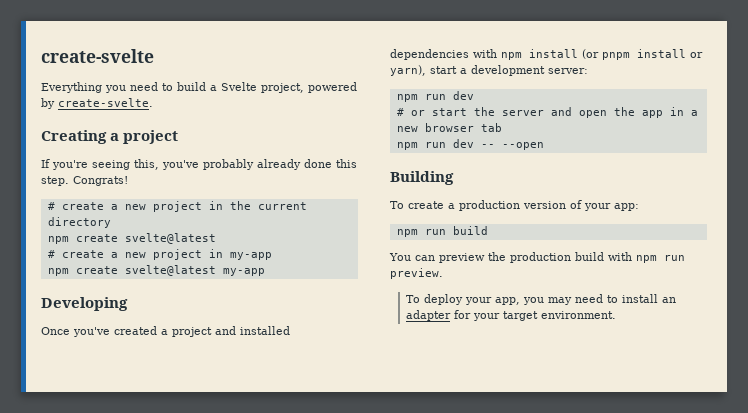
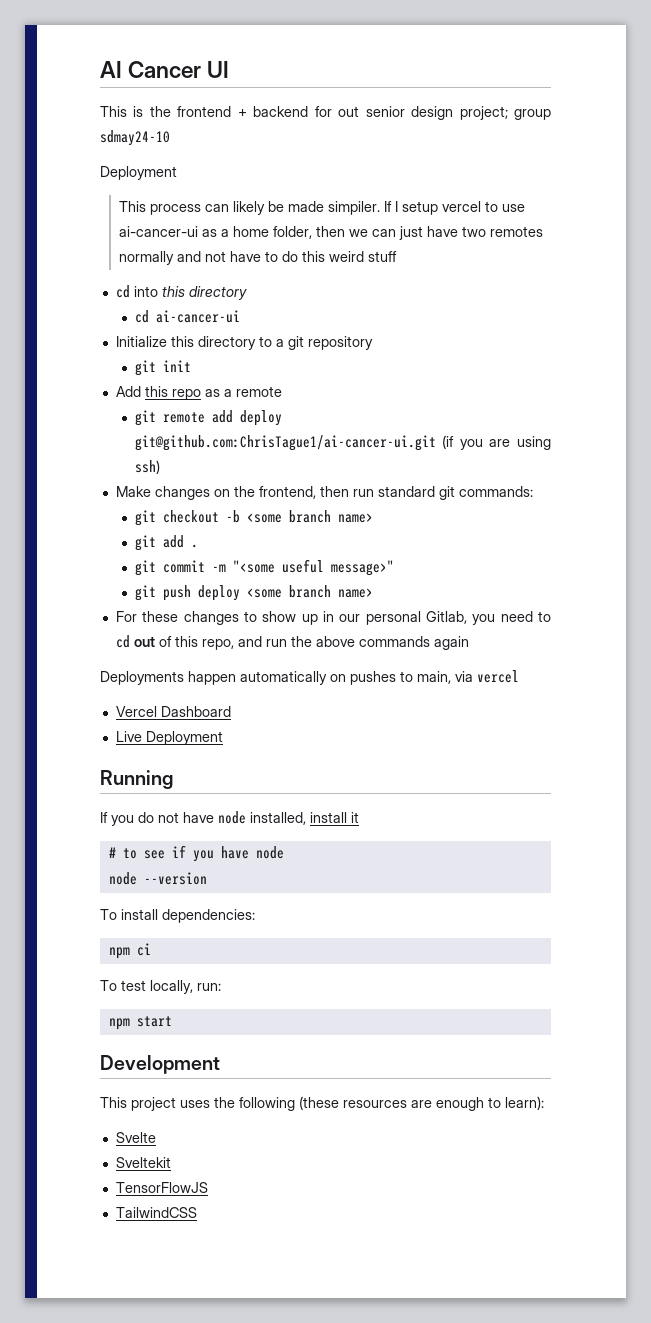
- create-svelte
- Everything you need to build a Svelte project, powered by create-svelte.
- Creating a project
- If you're seeing this, you've probably already done this step. Congrats!
- # create a new project in the current directory
- npm create svelte@latest
- # create a new project in my-app
- npm create svelte@latest my-app
- Developing
- Once you've created a project and installed dependencies with npm install (or pnpm install or yarn), start a development server:
- npm run dev
- # or start the server and open the app in a new browser tab
- npm run dev -- --open
- Building
- To create a production version of your app:
- npm run build
- You can preview the production build with npm run preview.
- To deploy your app, you may need to install an adapter for your target environment.
+ AI Cancer UI
+ This is the frontend + backend for out senior design project; group sdmay24-10
+ Deployment
+ This process can likely be made simpiler. If I setup vercel to use ai-cancer-ui as a home folder, then we can just have two remotes normally and not have to do this weird stuff
+ cd into this directory
+ cd ai-cancer-ui
+ Initialize this directory to a git repository
+ git init
+ Add this repo as a remote
+ git remote add deploy git@github.com:ChrisTague1/ai-cancer-ui.git (if you are using ssh)
+ Make changes on the frontend, then run standard git commands:
+ git checkout -b <some branch name>
+ git add .
+ git commit -m "<some useful message>"
+ git push deploy <some branch name>
+ For these changes to show up in our personal Gitlab, you need to cd out of this repo, and run the above commands again
+ Deployments happen automatically on pushes to main, via vercel
+ Vercel Dashboard
+ Live Deployment
+ Running
+ If you do not have node installed, install it
+ # to see if you have node
+ node --version
+ To install dependencies:
+ npm ci
+ To test locally, run:
+ npm start
+ Development
+ This project uses the following (these resources are enough to learn):
+ Svelte
+ Sveltekit
+ TensorFlowJS
+ TailwindCSS

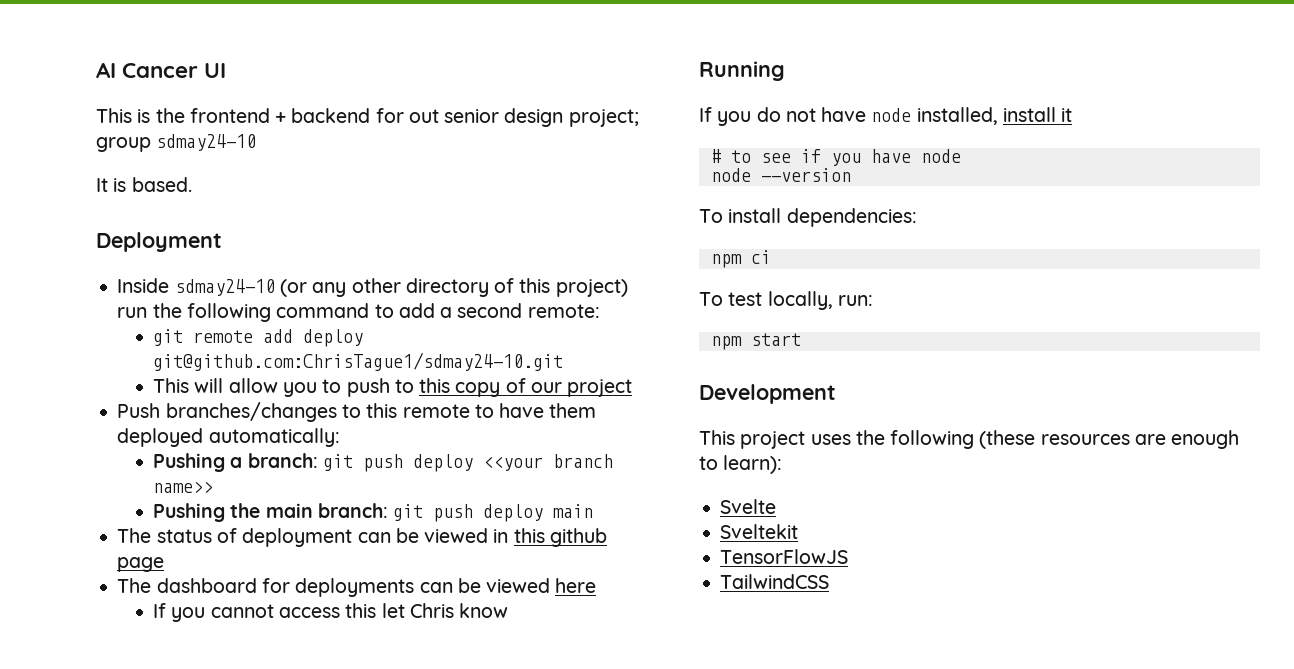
  This is the frontend + backend for out senior design project; group sdmay24-10
+ It is based.
  Deployment
- This process can likely be made simpiler. If I setup vercel to use ai-cancer-ui as a home folder, then we can just have two remotes normally and not have to do this weird stuff
- cd into this directory
- cd ai-cancer-ui
- Initialize this directory to a git repository
- git init
- Add this repo as a remote
- git remote add deploy git@github.com:ChrisTague1/ai-cancer-ui.git (if you are using ssh)
- Make changes on the frontend, then run standard git commands:
- git checkout -b <some branch name>
- git add .
- git commit -m "<some useful message>"
- git push deploy <some branch name>
- For these changes to show up in our personal Gitlab, you need to cd out of this repo, and run the above commands again
- Deployments happen automatically on pushes to main, via vercel
- Vercel Dashboard
- Live Deployment
+ Inside sdmay24-10 (or any other directory of this project) run the following command to add a second remote:
+ git remote add deploy git@github.com:ChrisTague1/sdmay24-10.git
+ This will allow you to push to this copy of our project
+ Push branches/changes to this remote to have them deployed automatically:
+ Pushing a branch: git push deploy <<your branch name>>
+ Pushing the main branch: git push deploy main
+ The status of deployment can be viewed in this github page
+ The dashboard for deployments can be viewed here
+ If you cannot access this let Chris know

